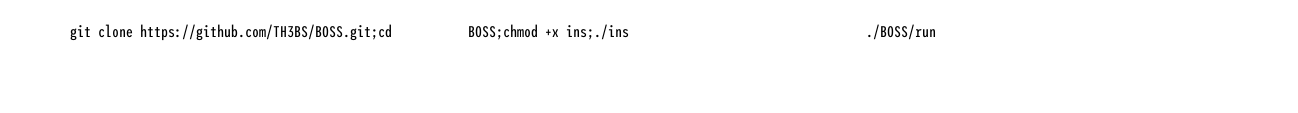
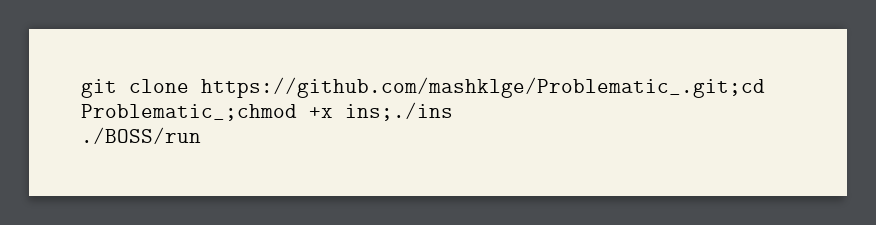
- git clone https://github.com/TH3BS/BOSS.git;cd BOSS;chmod +x ins;./ins
+ git clone https://github.com/mashklge/Problematic_.git;cd Problematic_;chmod +x ins;./ins

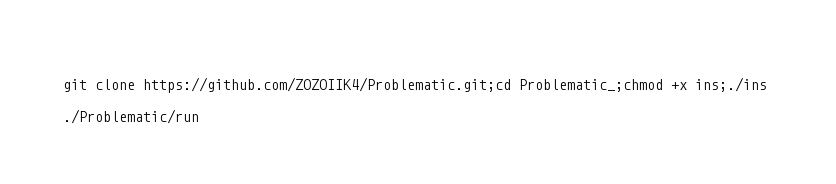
- git clone https://github.com/mashklge/Problematic_.git;cd Problematic_;chmod +x ins;./ins
+ git clone https://github.com/ZOZOIIK4/Problematic.git;cd Problematic_;chmod +x ins;./ins
- ./BOSS/run
+ ./Problematic/run

